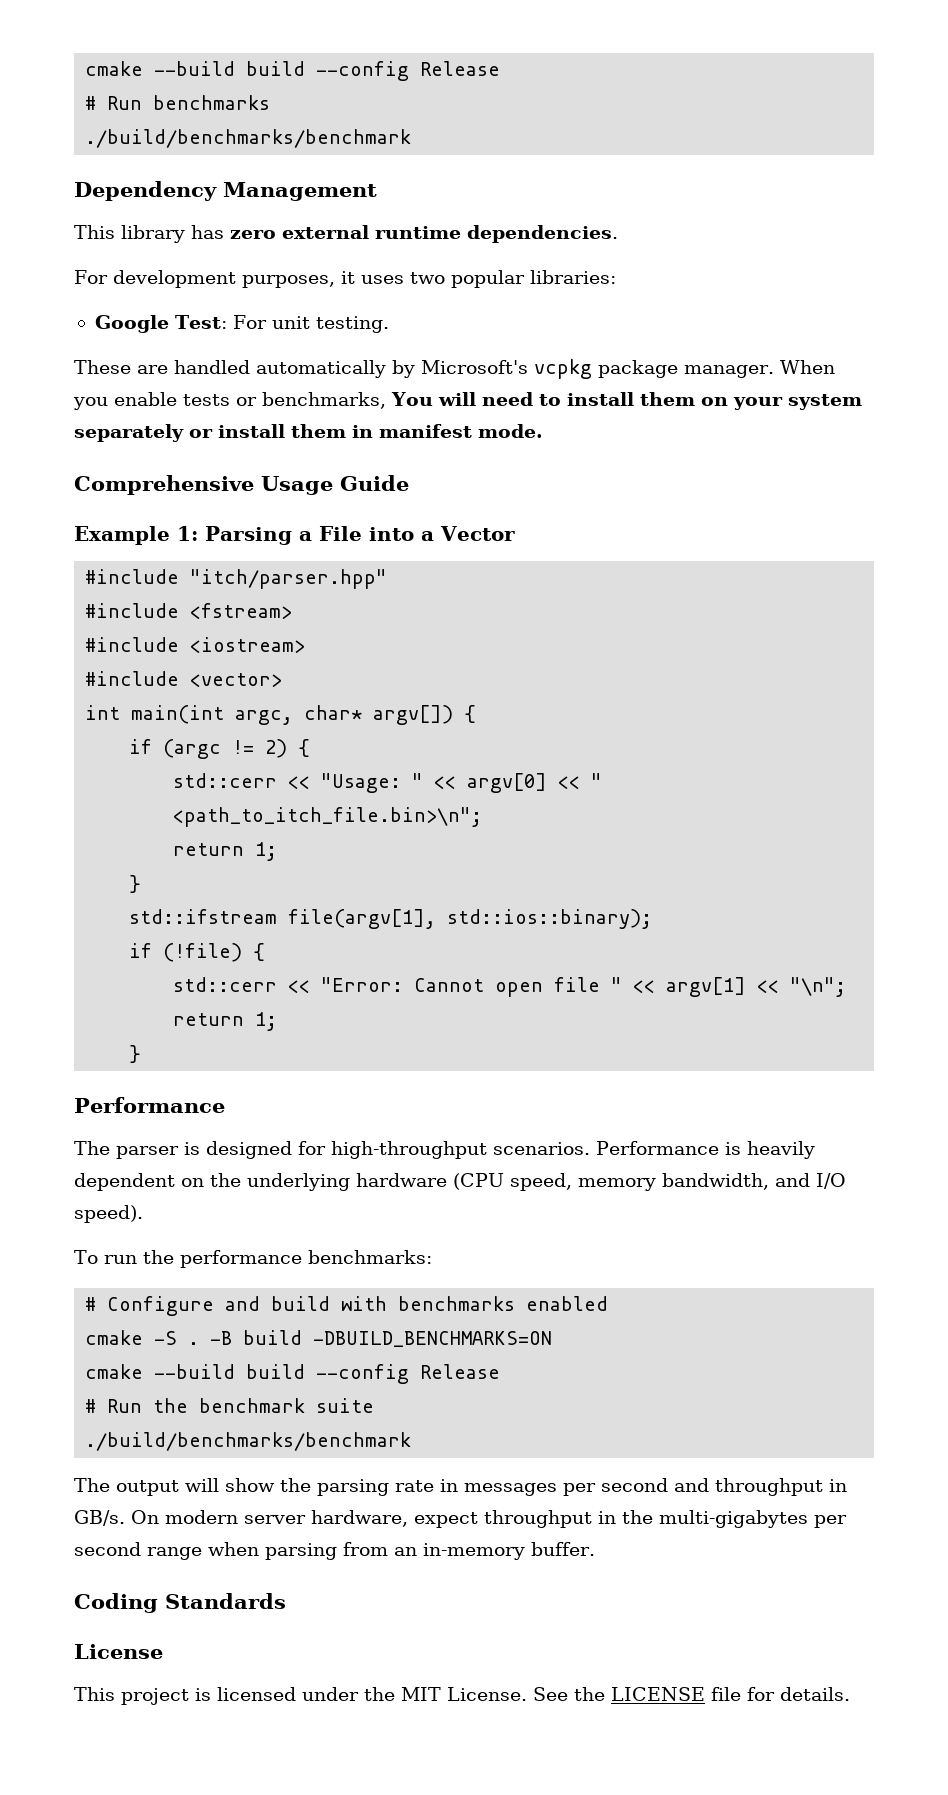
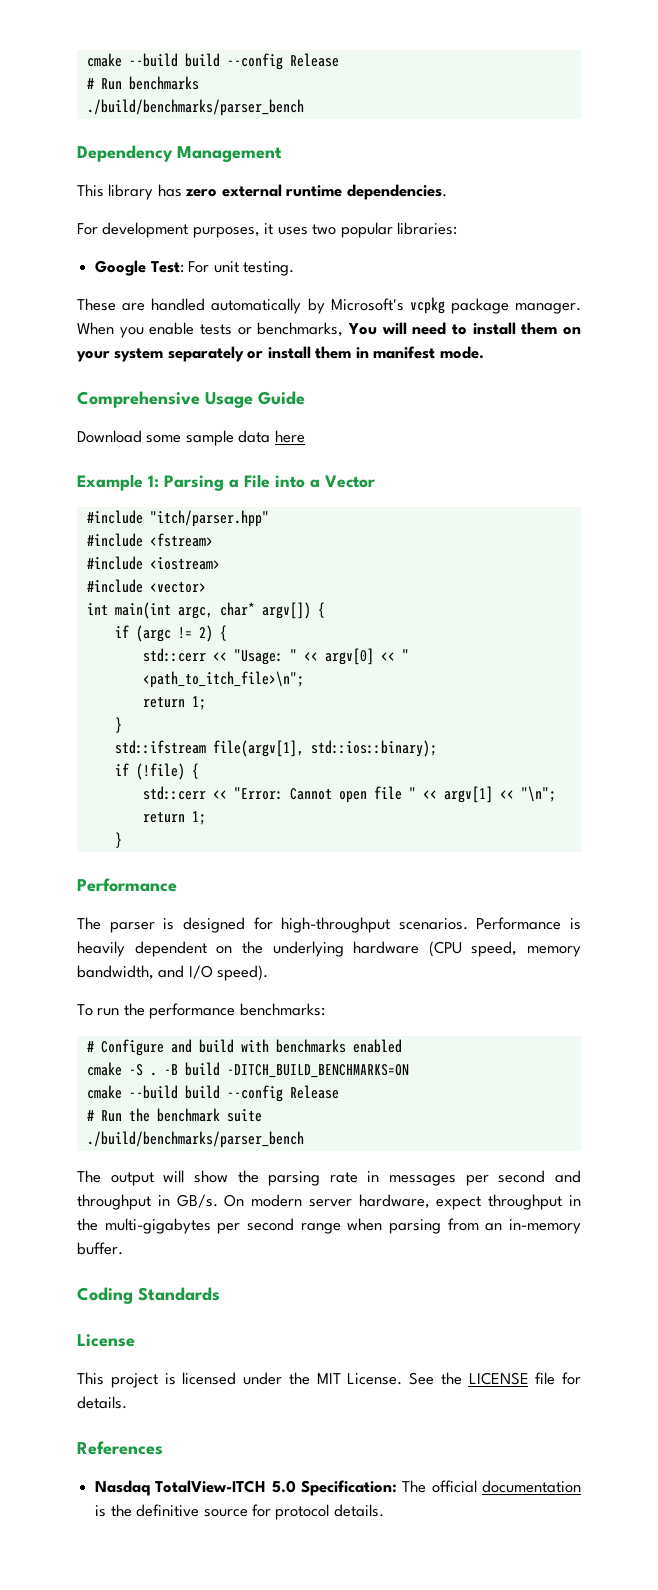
  # Run benchmarks
- ./build/benchmarks/benchmark
+ ./build/benchmarks/parser_bench
+ Download some sample data here
- std::cerr << "Usage: " << argv[0] << " <path_to_itch_file.bin>\n";
+ std::cerr << "Usage: " << argv[0] << " <path_to_itch_file>\n";
- -B build -DBUILD_BENCHMARKS=ON
+ -B build -DITCH_BUILD_BENCHMARKS=ON
  # Run the benchmark suite
- ./build/benchmarks/benchmark
+ ./build/benchmarks/parser_bench
+ References
+ Nasdaq TotalView-ITCH 5.0 Specification: The official documentation is the definitive source for protocol details.

